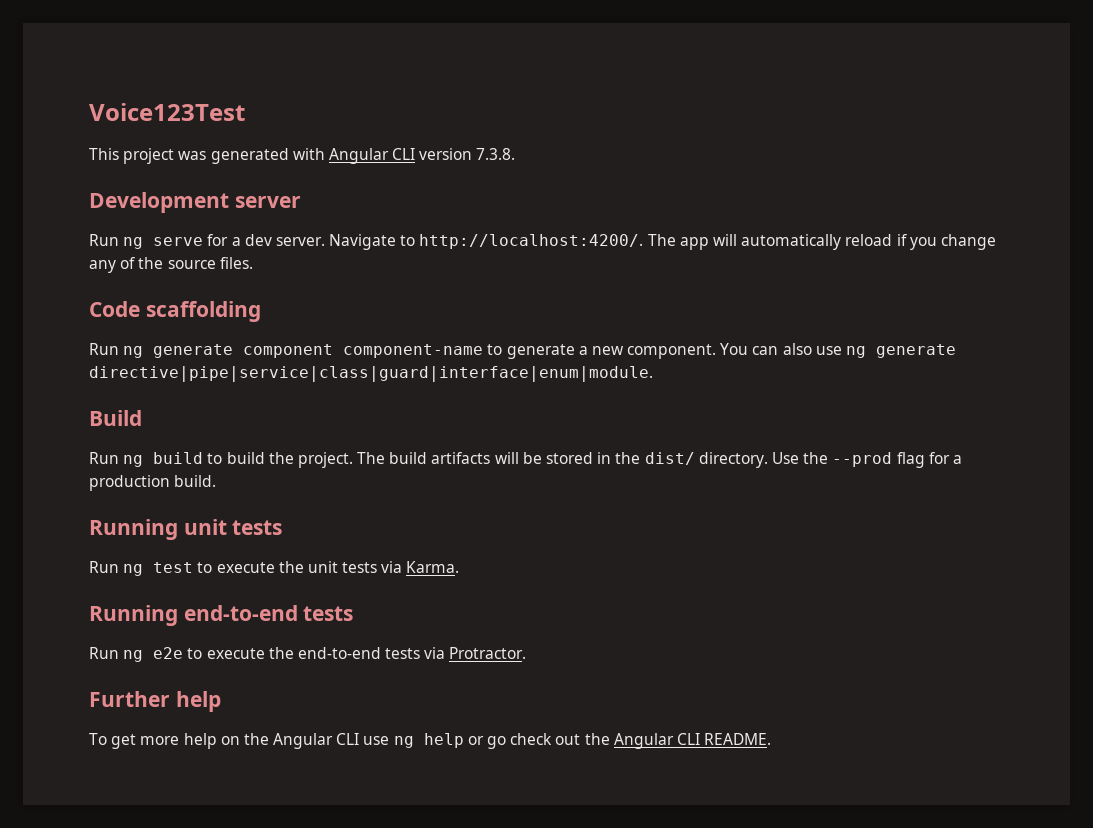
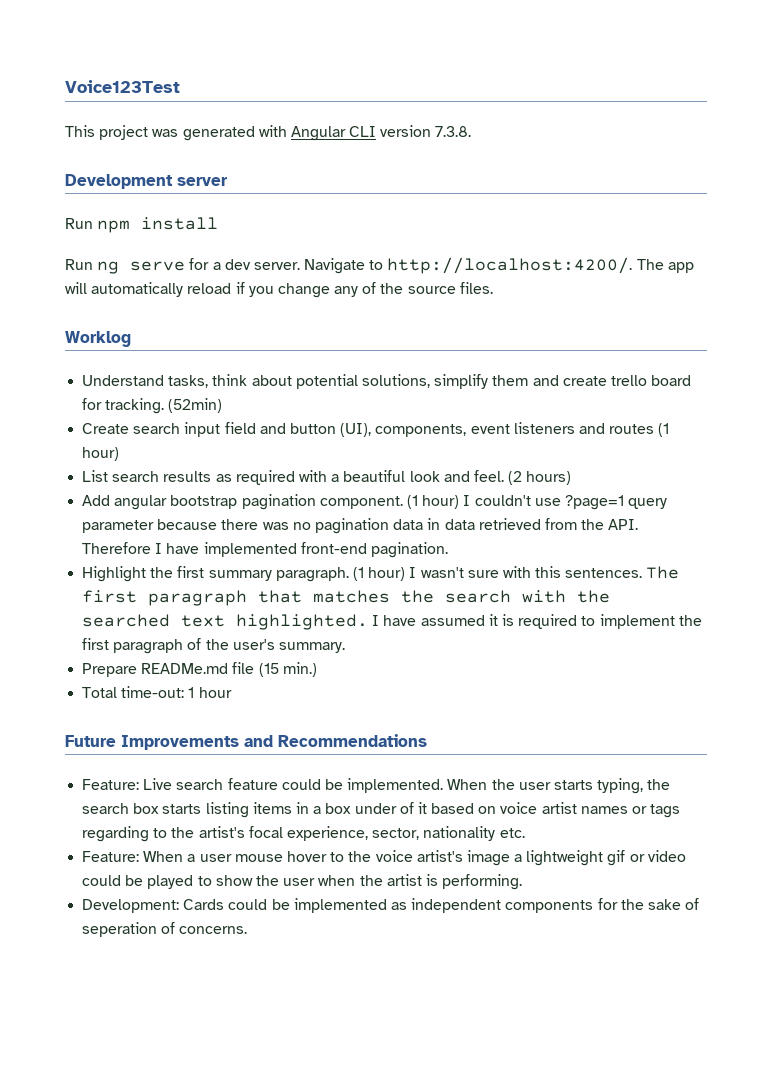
+ Run npm install
- Code scaffolding
- Run ng generate component component-name to generate a new component. You can also use ng generate directive|pipe|service|class|guard|interface|enum|module.
- Build
- Run ng build to build the project. The build artifacts will be stored in the dist/ directory. Use the --prod flag for a production build.
- Running unit tests
- Run ng test to execute the unit tests via Karma.
- Running end-to-end tests
- Run ng e2e to execute the end-to-end tests via Protractor.
- Further help
- To get more help on the Angular CLI use ng help or go check out the Angular CLI README.
+ Worklog
+ Understand tasks, think about potential solutions, simplify them and create trello board for tracking. (52min)
+ Create search input field and button (UI), components, event listeners and routes (1 hour)
+ List search results as required with a beautiful look and feel. (2 hours)
+ Add angular bootstrap pagination component. (1 hour) I couldn't use ?page=1 query parameter because there was no pagination data in data retrieved from the API. Therefore I have implemented front-end pagination.
+ Highlight the first summary paragraph. (1 hour) I wasn't sure with this sentences. The first paragraph that matches the search with the searched text highlighted. I have assumed it is required to implement the first paragraph of the user's summary.
+ Prepare READMe.md file (15 min.)
+ Total time-out: 1 hour
+ Future Improvements and Recommendations
+ Feature: Live search feature could be implemented. When the user starts typing, the search box starts listing items in a box under of it based on voice artist names or tags regarding to the artist's focal experience, sector, nationality etc.
+ Feature: When a user mouse hover to the voice artist's image a lightweight gif or video could be played to show the user when the artist is performing.
+ Development: Cards could be implemented as independent components for the sake of seperation of concerns.

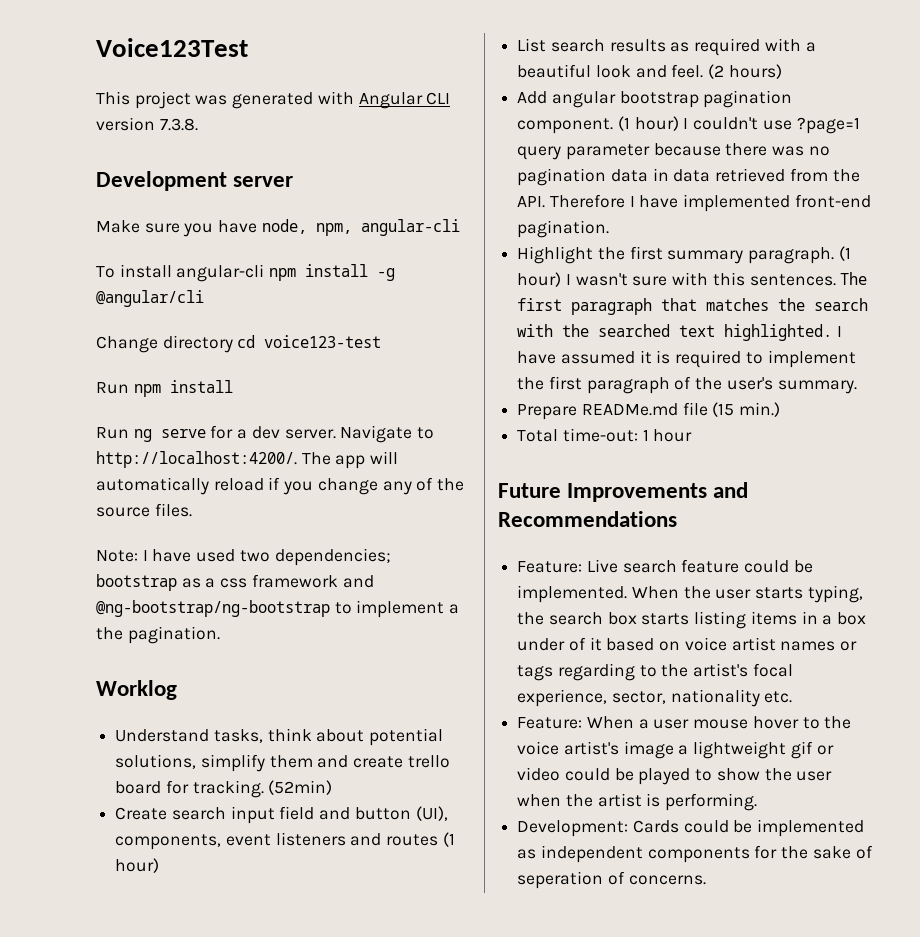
+ Make sure you have node, npm, angular-cli
+ To install angular-cli npm install -g @angular/cli
+ Change directory cd voice123-test
+ Note: I have used two dependencies; bootstrap as a css framework and @ng-bootstrap/ng-bootstrap to implement a the pagination.

